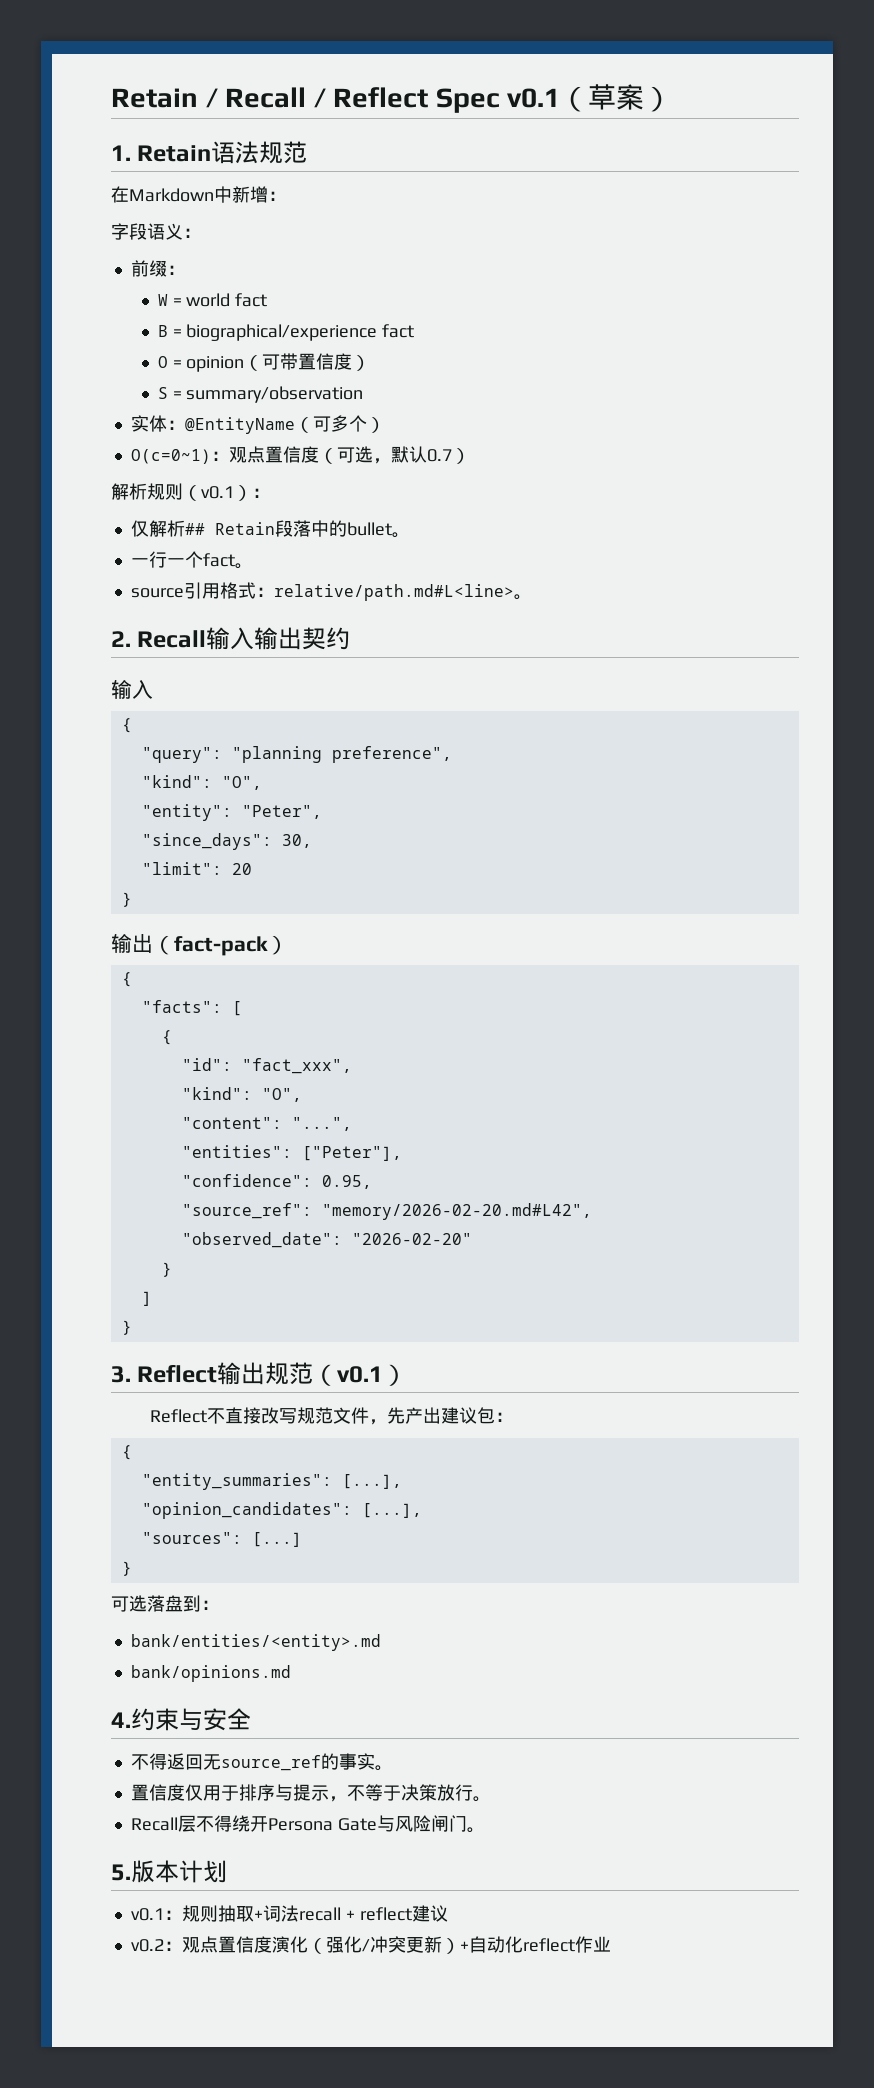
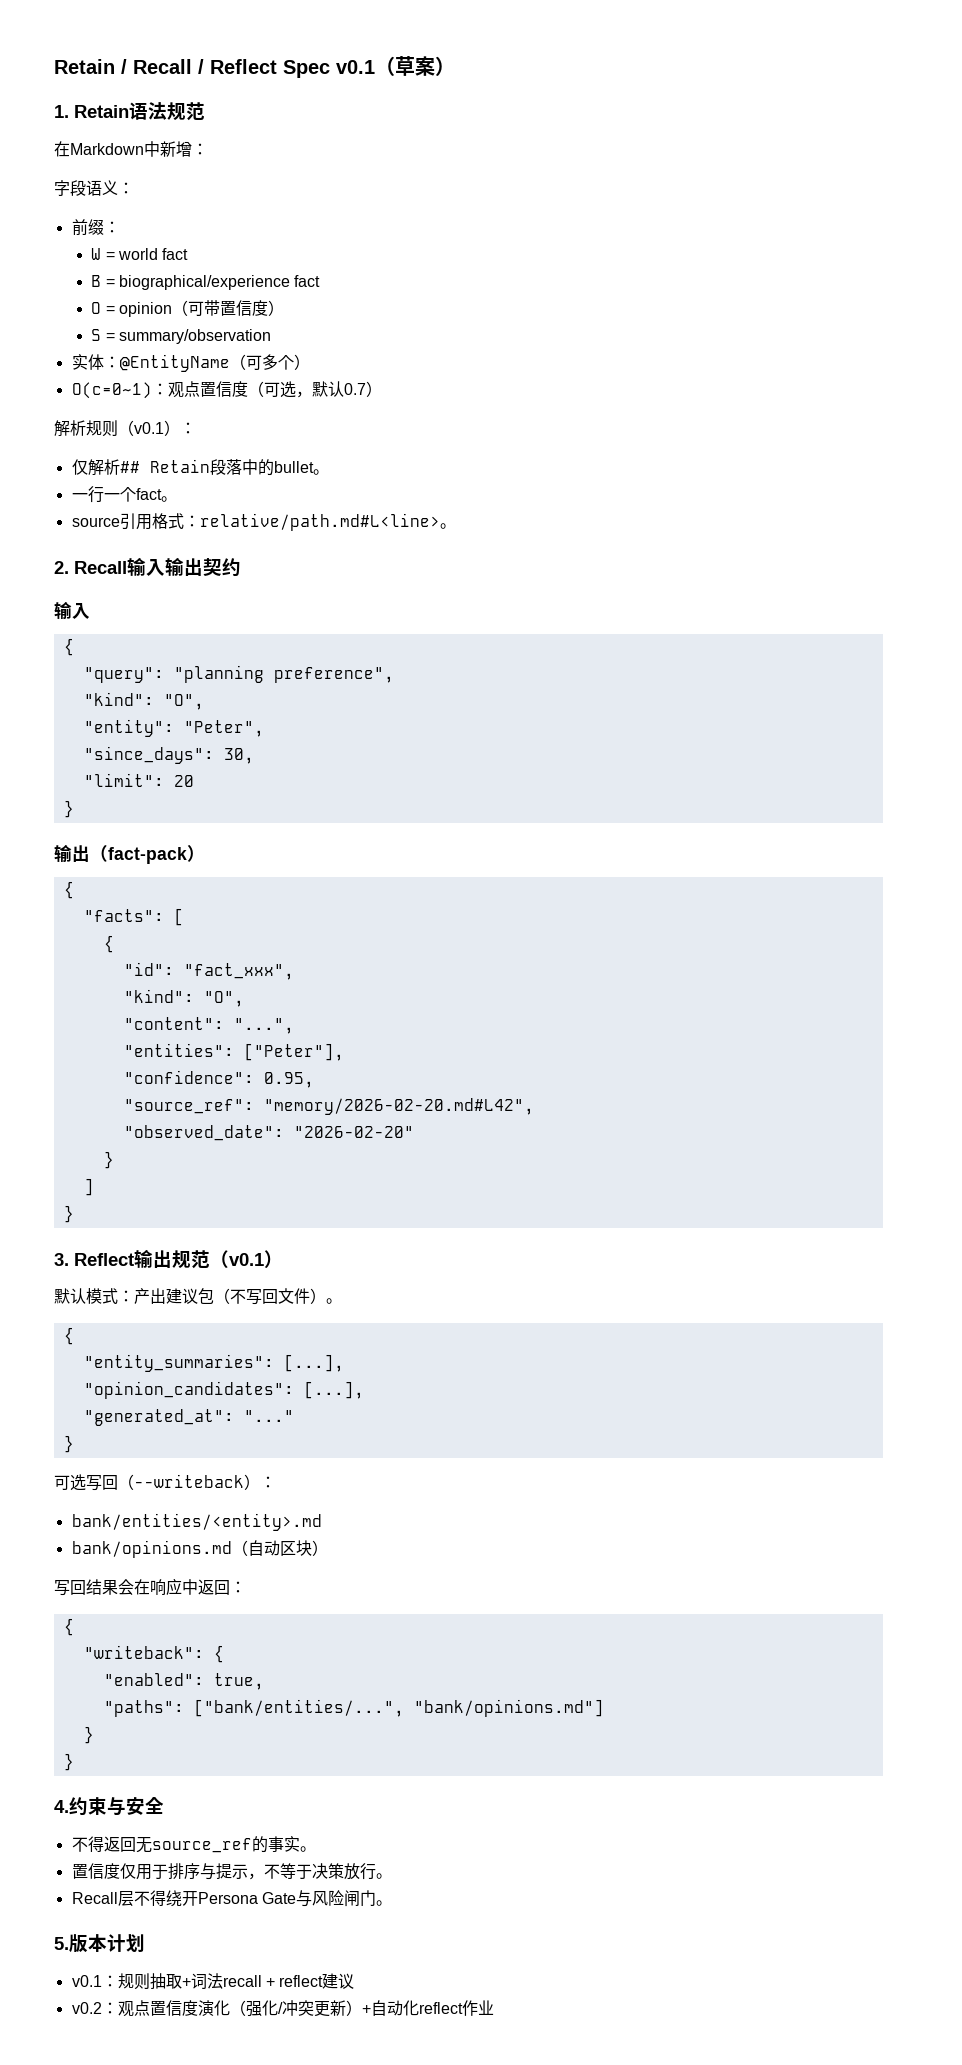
- Reflect不直接改写规范文件，先产出建议包：
+ 默认模式：产出建议包（不写回文件）。
- "sources": [...]
+ "generated_at": "..."
- 可选落盘到：
+ 可选写回（--writeback）：
- bank/opinions.md
+ bank/opinions.md（自动区块）
+ 写回结果会在响应中返回：
+ {
+ "writeback": {
+ "enabled": true,
+ "paths": ["bank/entities/...", "bank/opinions.md"]
+ }
+ }

